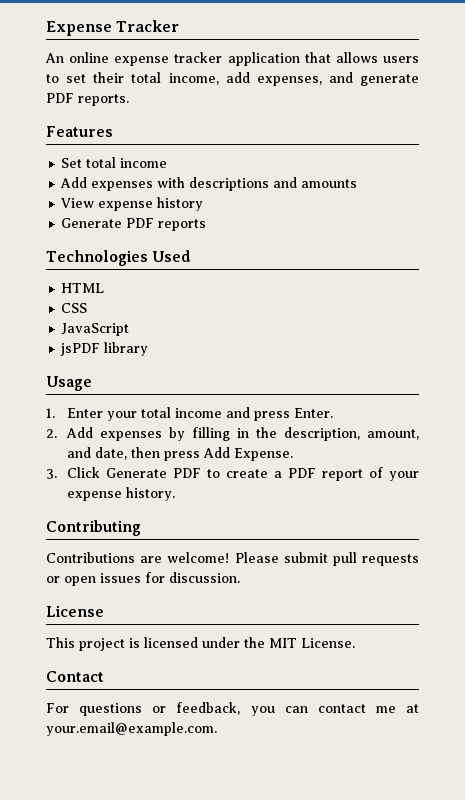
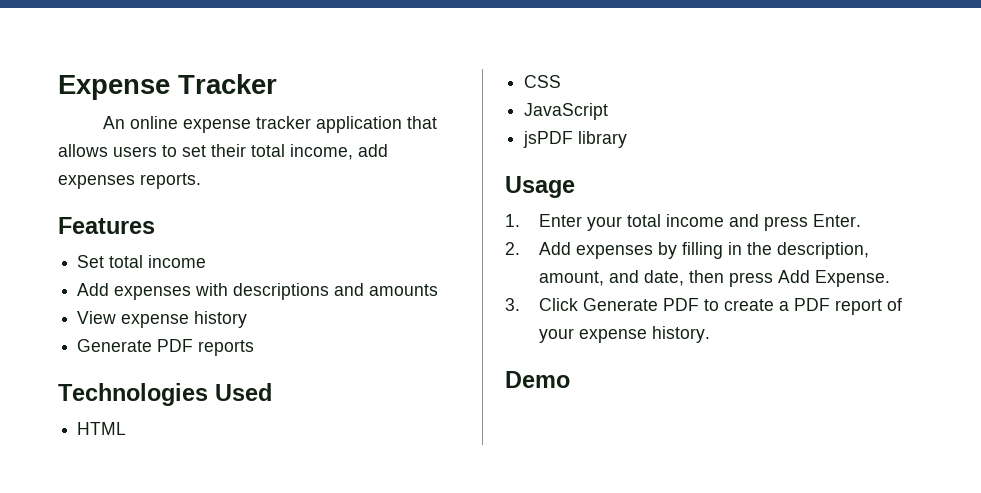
- An online expense tracker application that allows users to set their total income, add expenses, and generate PDF reports.
+ An online expense tracker application that allows users to set their total income, add expenses reports.
- Contributing
- Contributions are welcome! Please submit pull requests or open issues for discussion.
- License
- This project is licensed under the MIT License.
- Contact
- For questions or feedback, you can contact me at your.email@example.com.
+ Demo

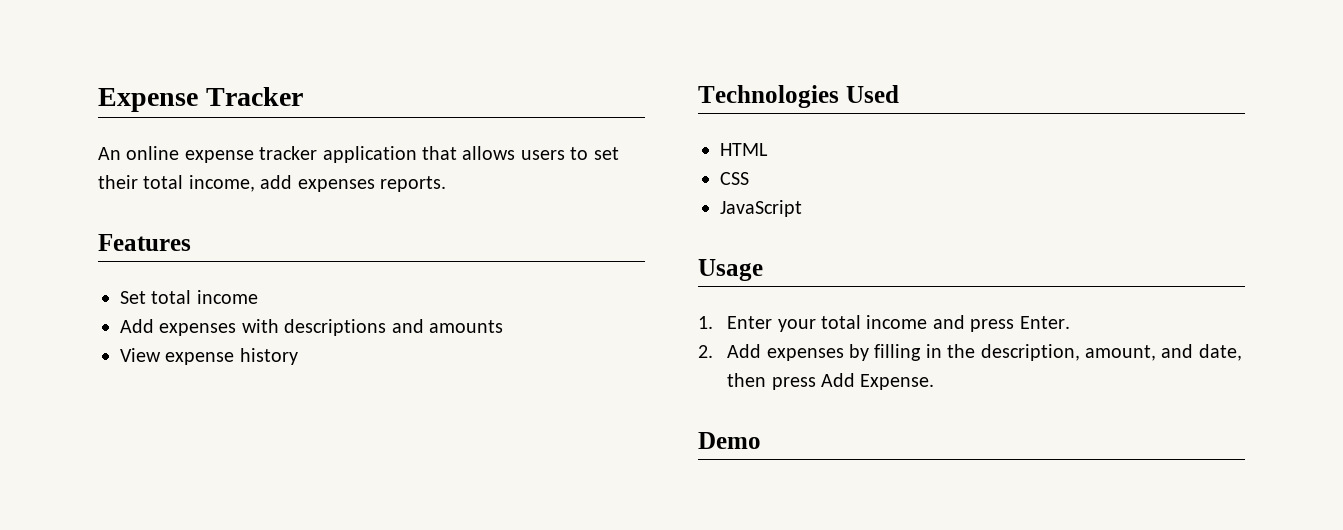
- Generate PDF reports
- jsPDF library
- 3. Click Generate PDF to create a PDF report of your expense history.

